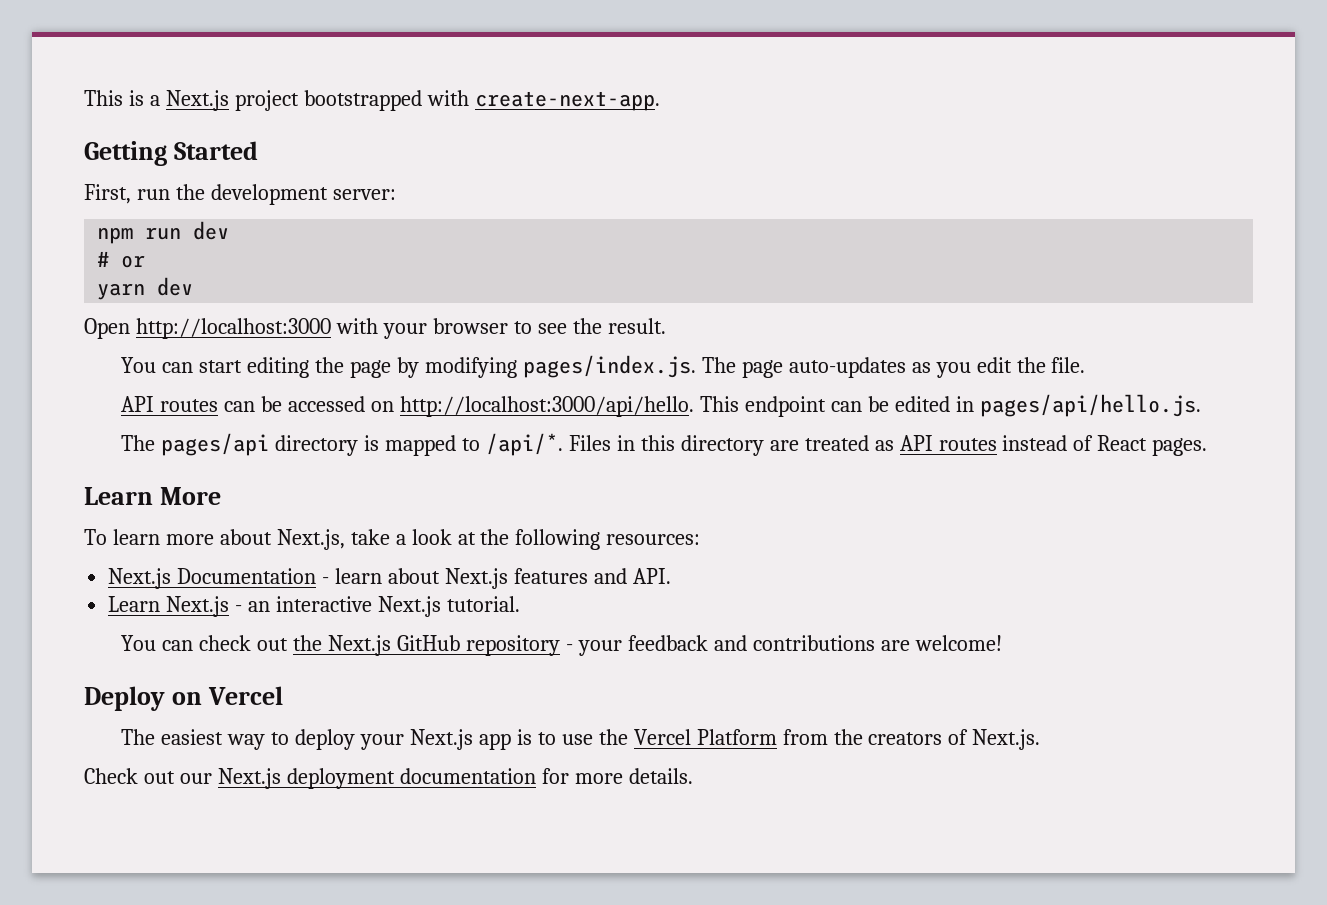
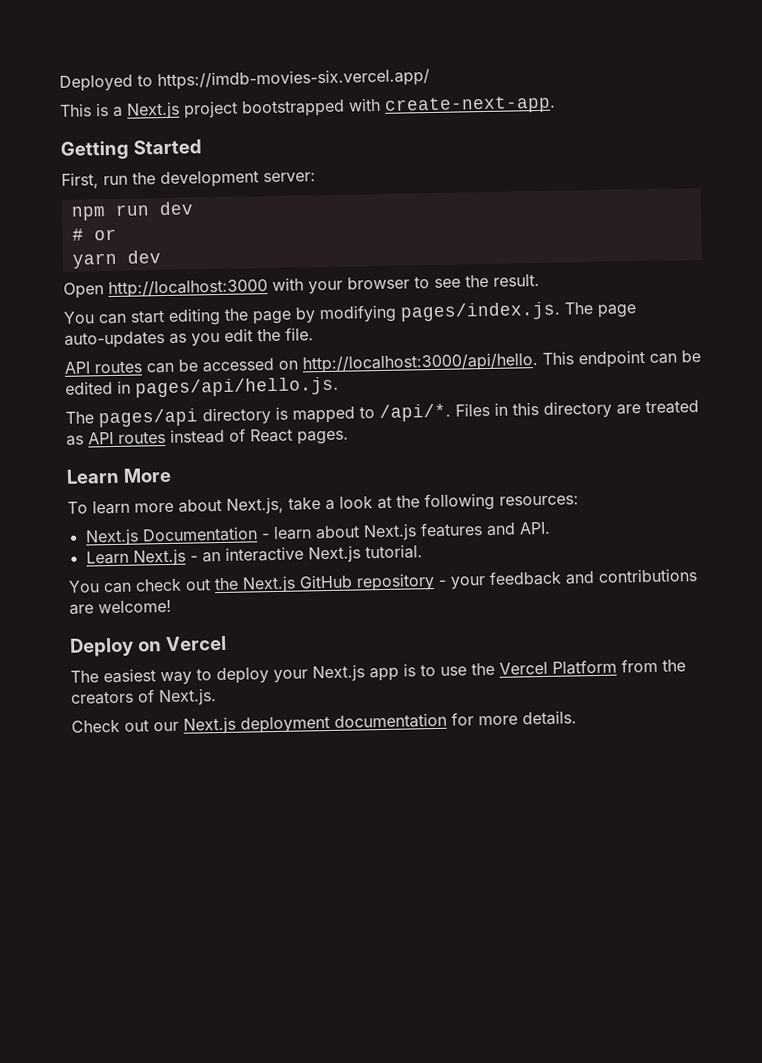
+ Deployed to https://imdb-movies-six.vercel.app/

